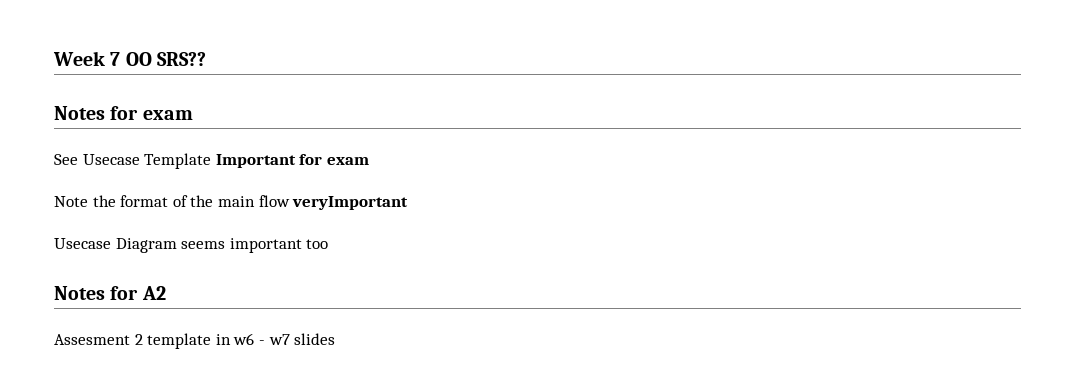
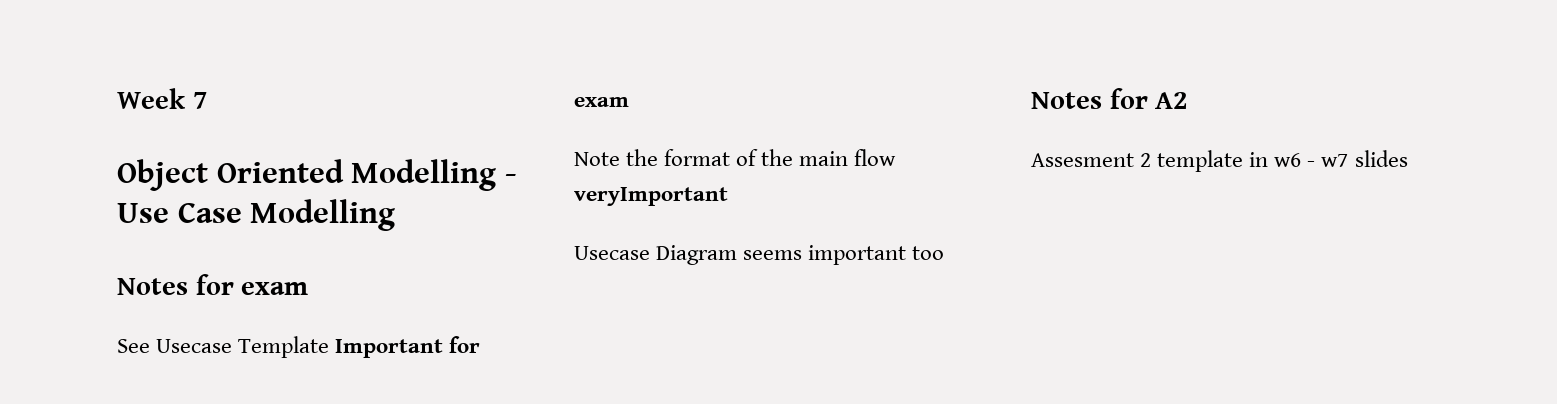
- Week 7 OO SRS??
+ Week 7
+ Object Oriented Modelling - Use Case Modelling

